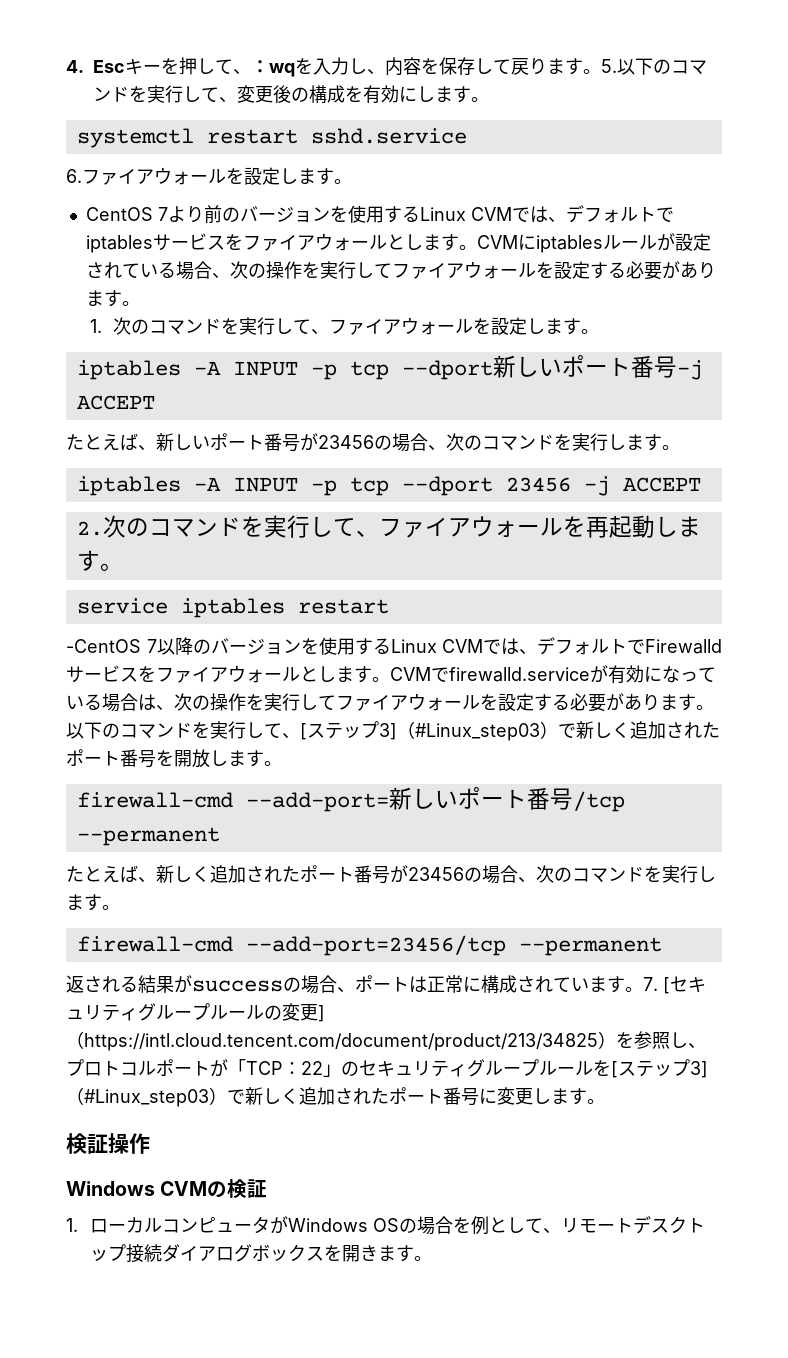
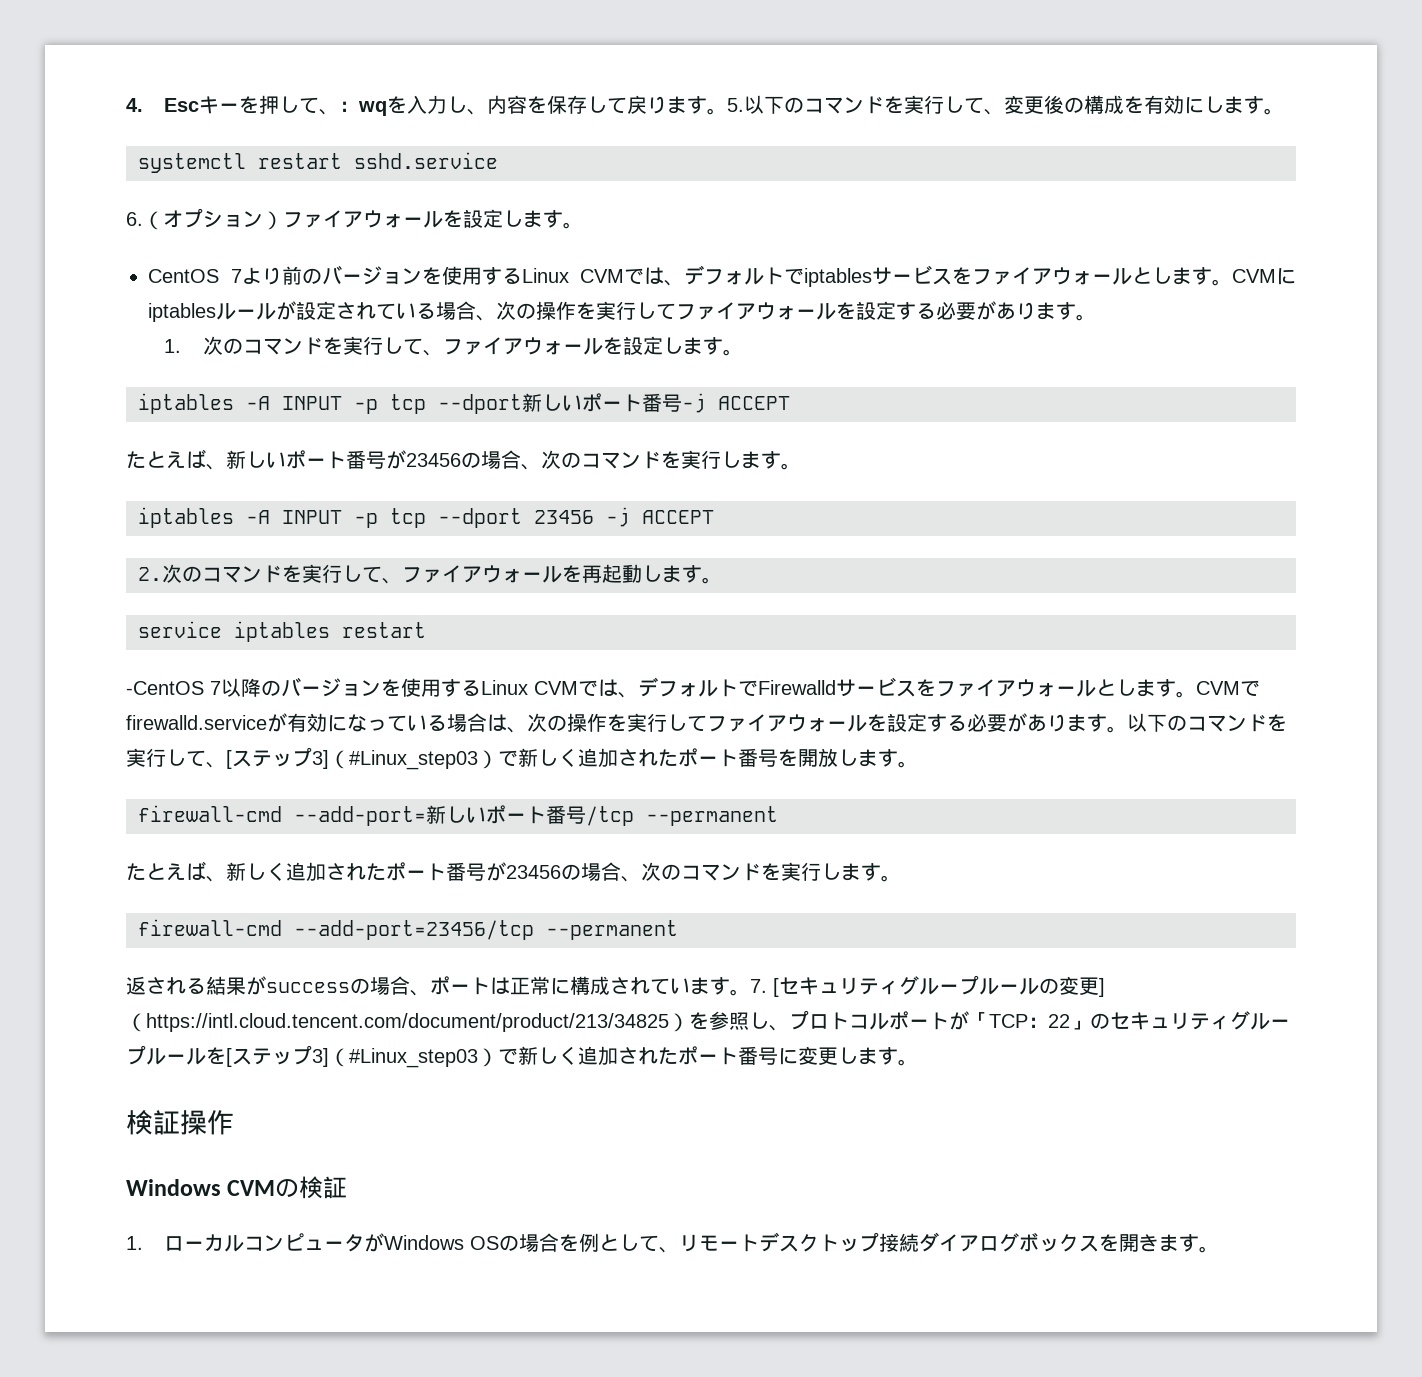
- 6.ファイアウォールを設定します。
+ 6.（オプション）ファイアウォールを設定します。

